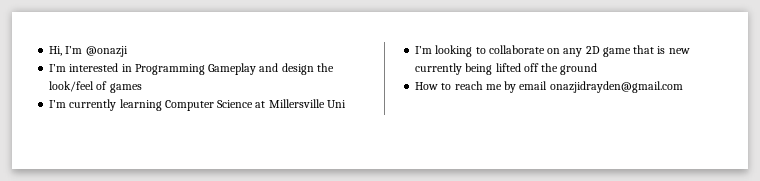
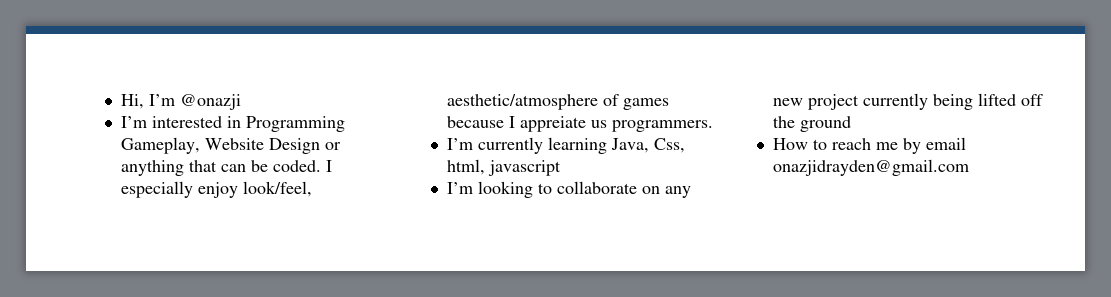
- I’m interested in Programming Gameplay and design the look/feel of games
- I’m currently learning Computer Science at Millersville Uni
+ I’m interested in Programming Gameplay, Website Design or anything that can be coded. I especially enjoy look/feel, aesthetic/atmosphere of games because I appreiate us programmers.
+ I’m currently learning Java, Css, html, javascript
- I’m looking to collaborate on any 2D game that is new currently being lifted off the ground
+ I’m looking to collaborate on any new project currently being lifted off the ground

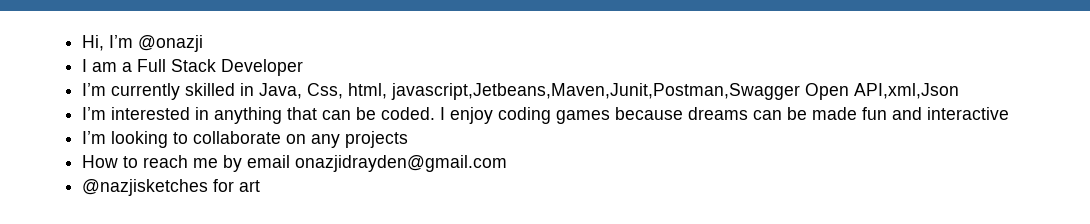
- I’m interested in Programming Gameplay, Website Design or anything that can be coded.
+ I am a Full Stack Developer
+ I’m currently skilled in Java, Css, html, javascript,Jetbeans,Maven,Junit,Postman,Swagger Open API,xml,Json
+ I’m interested in anything that can be coded.
- I especially enjoy look/feel, aesthetic/atmosphere of games because I appreiate us programmers.
- I’m currently learning Java, Css, html, javascript
+ I enjoy coding games because dreams can be made fun and interactive
- I’m looking to collaborate on any new project currently being lifted off the ground
+ I’m looking to collaborate on any projects
+ @nazjisketches for art

